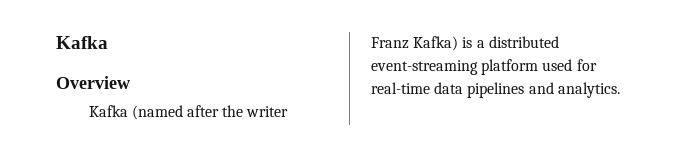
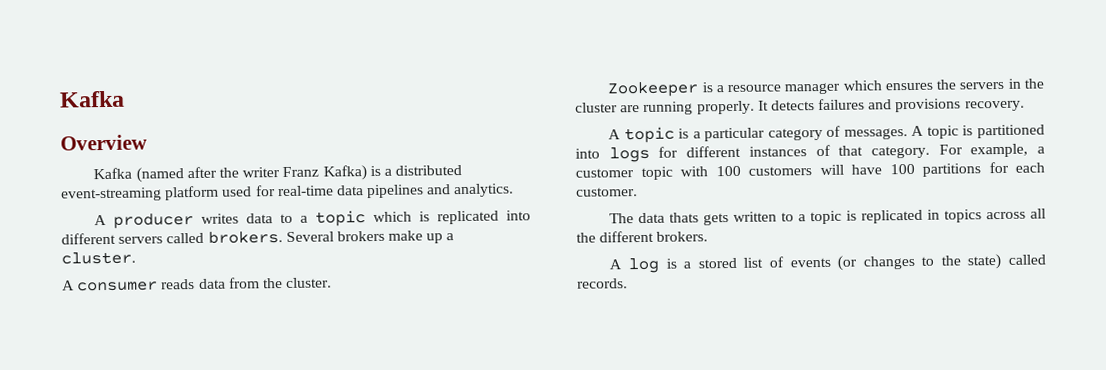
+ A producer writes data to a topic which is replicated into different servers called brokers. Several brokers make up a cluster.
+ A consumer reads data from the cluster.
+ Zookeeper is a resource manager which ensures the servers in the cluster are running properly. It detects failures and provisions recovery.
+ A topic is a particular category of messages. A topic is partitioned into logs for different instances of that category. For example, a customer topic with 100 customers will have 100 partitions for each customer.
+ The data thats gets written to a topic is replicated in topics across all the different brokers.
+ A log is a stored list of events (or changes to the state) called records.

